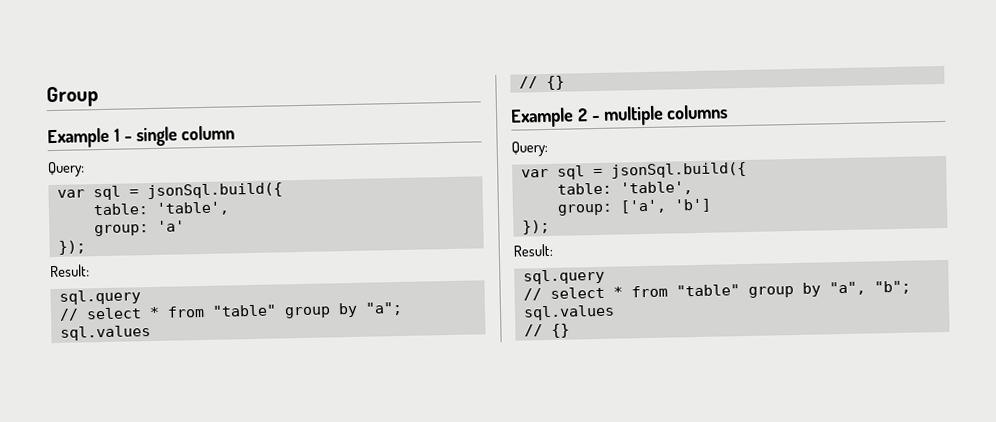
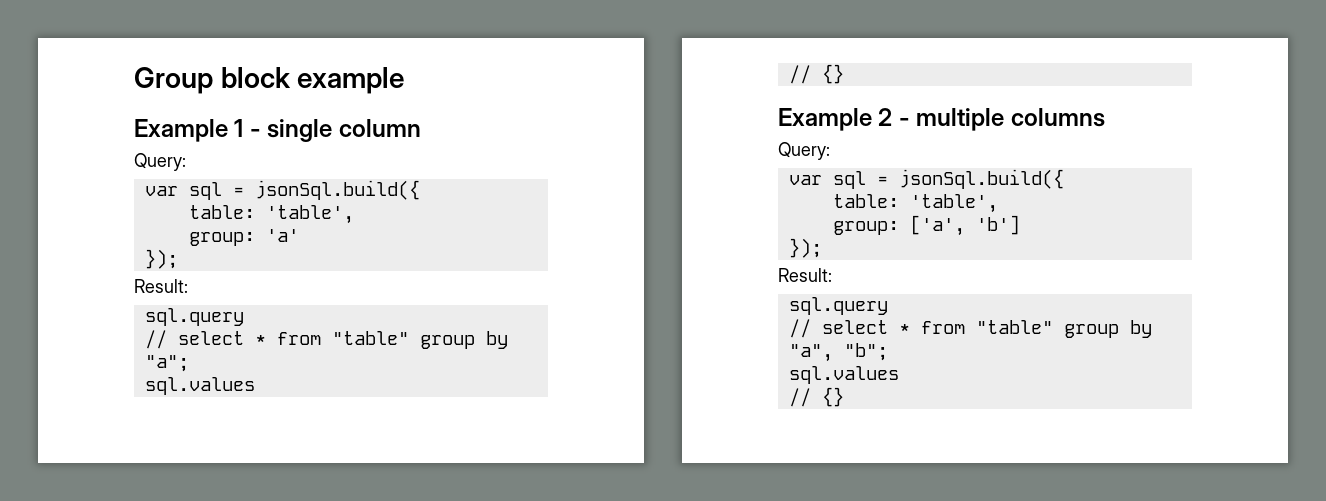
- Group
+ Group block example

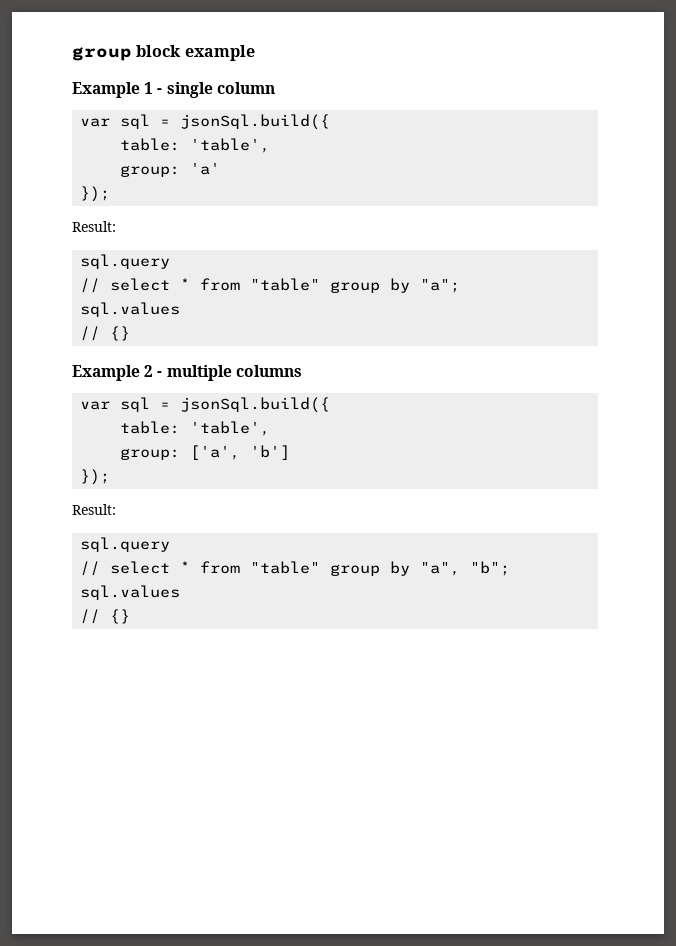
- Group block example
+ group block example
  Example 1 - single column
- Query:
  Example 2 - multiple columns
- Query:

